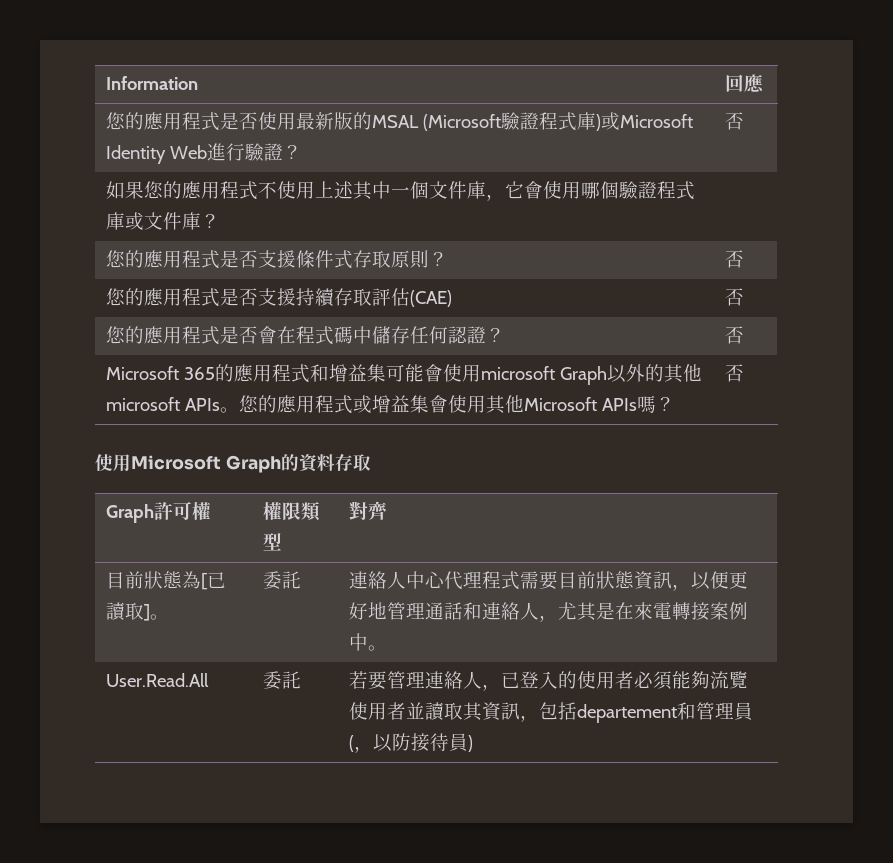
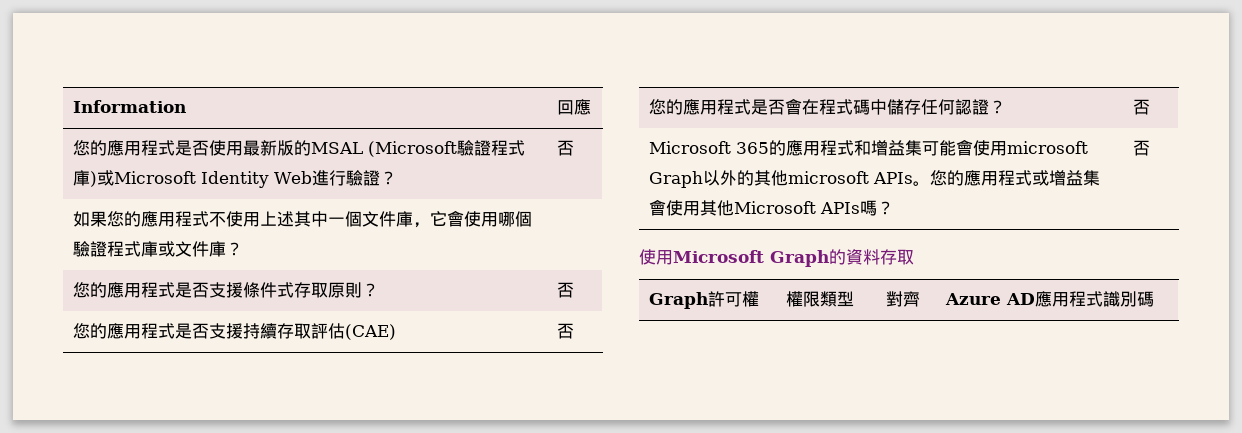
- Graph許可權 | 權限類型 | 對齊
- 目前狀態為[已讀取]。 | 委託 | 連絡人中心代理程式需要目前狀態資訊，以便更好地管理通話和連絡人，尤其是在來電轉接案例中。
- User.Read.All | 委託 | 若要管理連絡人，已登入的使用者必須能夠流覽使用者並讀取其資訊，包括departement和管理員(，以防接待員)
+ Graph許可權 | 權限類型 | 對齊 | Azure AD應用程式識別碼

